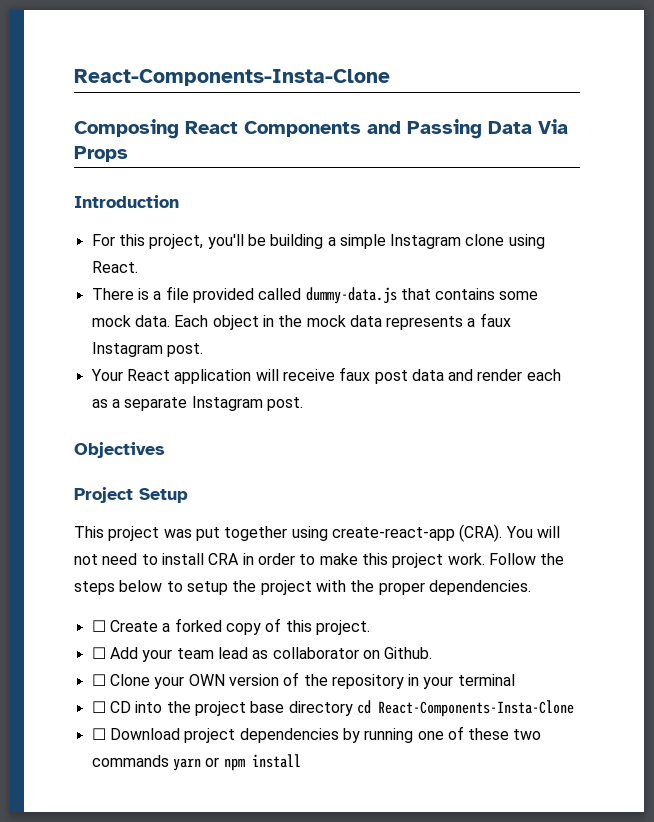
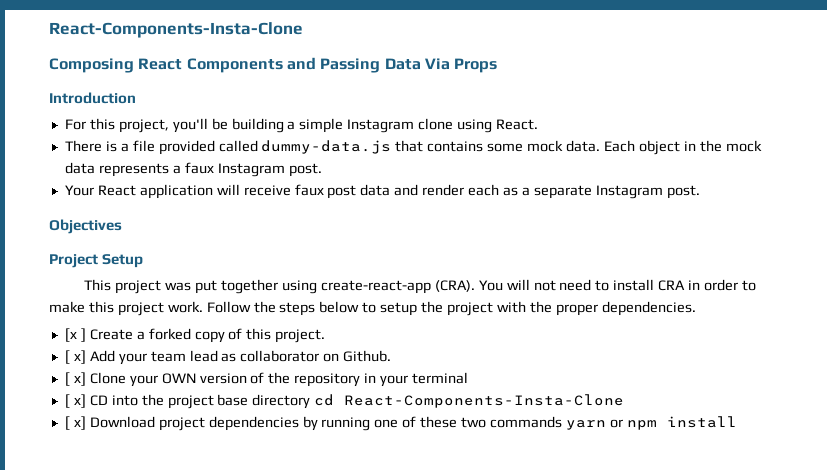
- ☐ Create a forked copy of this project.
+ [x ] Create a forked copy of this project.
- ☐ Add your team lead as collaborator on Github.
+ [ x] Add your team lead as collaborator on Github.
- ☐ Clone your OWN version of the repository in your terminal
+ [ x] Clone your OWN version of the repository in your terminal
- ☐ CD into the project base directory cd React-Components-Insta-Clone
+ [ x] CD into the project base directory cd React-Components-Insta-Clone
- ☐ Download project dependencies by running one of these two commands yarn or npm install
+ [ x] Download project dependencies by running one of these two commands yarn or npm install

